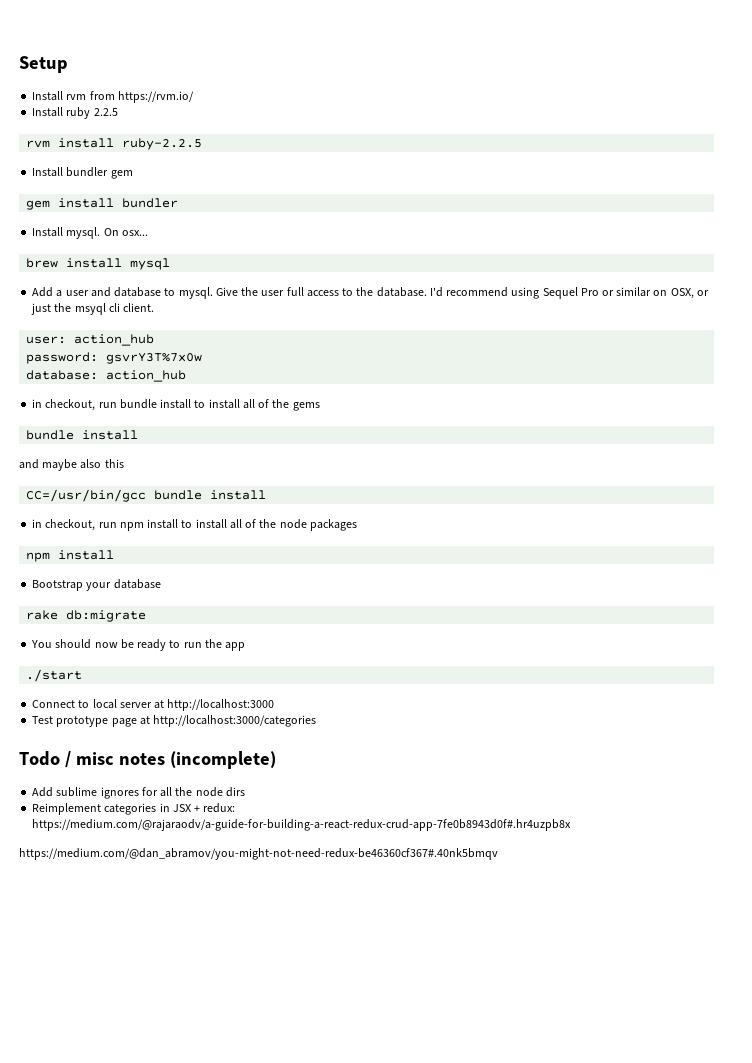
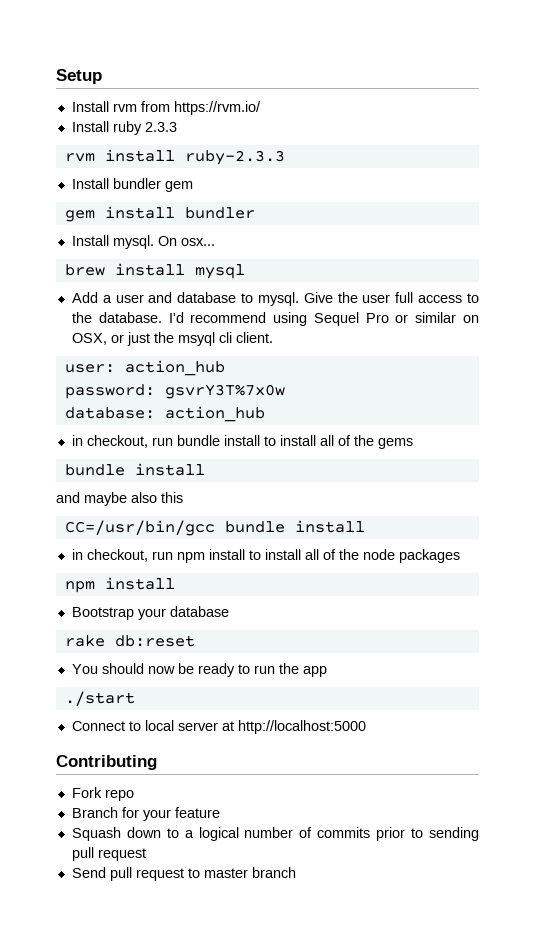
- Install ruby 2.2.5
+ Install ruby 2.3.3
- rvm install ruby-2.2.5
+ rvm install ruby-2.3.3
- rake db:migrate
+ rake db:reset
- Connect to local server at http://localhost:3000
- Test prototype page at http://localhost:3000/categories
- Todo / misc notes (incomplete)
- Add sublime ignores for all the node dirs
- Reimplement categories in JSX + redux: https://medium.com/@rajaraodv/a-guide-for-building-a-react-redux-crud-app-7fe0b8943d0f#.hr4uzpb8x
- https://medium.com/@dan_abramov/you-might-not-need-redux-be46360cf367#.40nk5bmqv
+ Connect to local server at http://localhost:5000
+ Contributing
+ Fork repo
+ Branch for your feature
+ Squash down to a logical number of commits prior to sending pull request
+ Send pull request to master branch

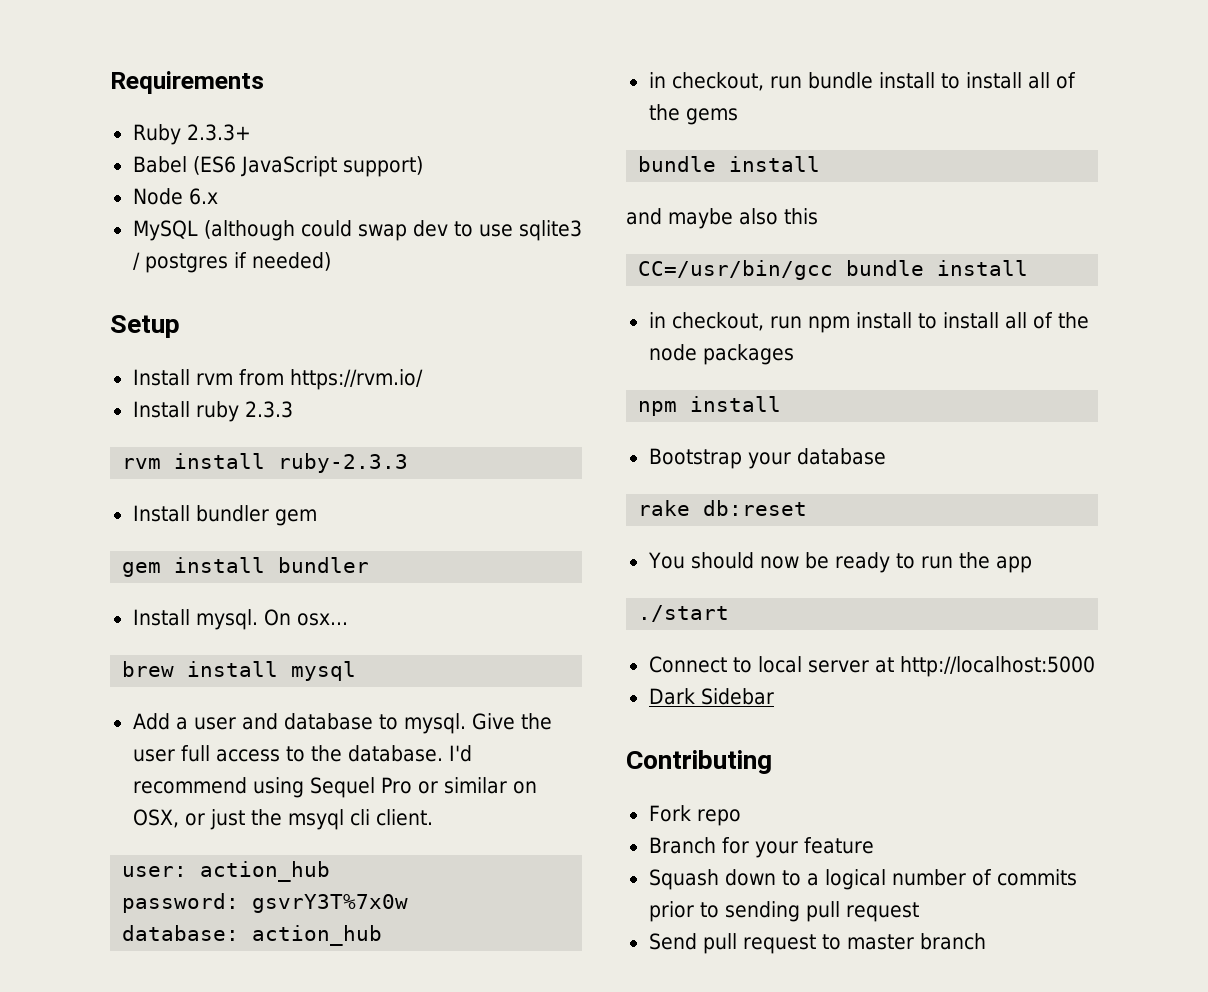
+ Requirements
+ Ruby 2.3.3+
+ Babel (ES6 JavaScript support)
+ Node 6.x
+ MySQL (although could swap dev to use sqlite3 / postgres if needed)
+ Dark Sidebar

